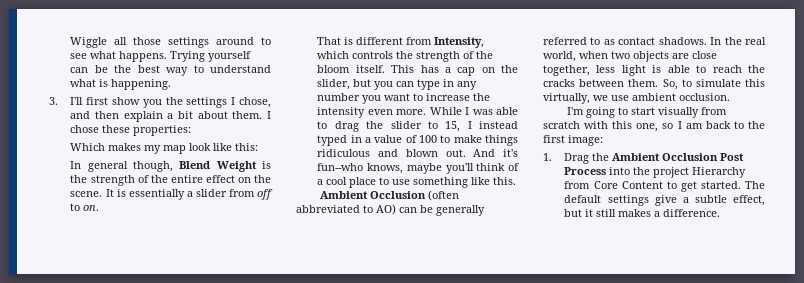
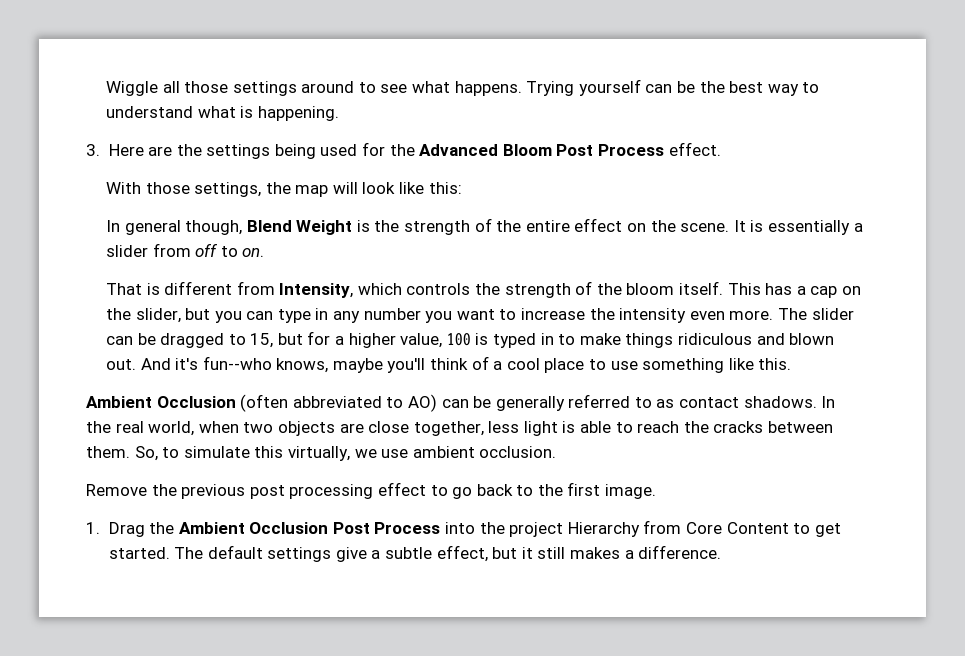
- 3. I'll first show you the settings I chose, and then explain a bit about them. I chose these properties:
- Which makes my map look like this:
+ 3. Here are the settings being used for the Advanced Bloom Post Process effect.
+ With those settings, the map will look like this:
- While I was able to drag the slider to 15, I instead typed in a value of 100 to make things ridiculous and blown out.
+ The slider can be dragged to 15, but for a higher value, 100 is typed in to make things ridiculous and blown out.
- I'm going to start visually from scratch with this one, so I am back to the first image:
+ Remove the previous post processing effect to go back to the first image.

